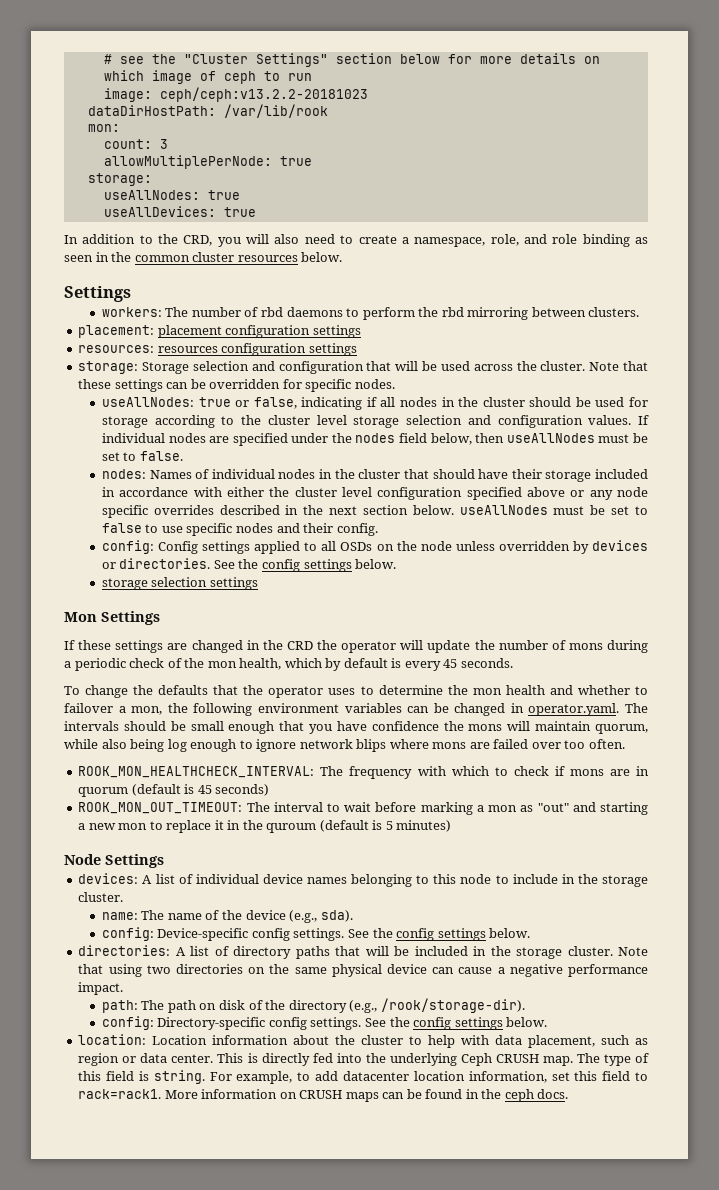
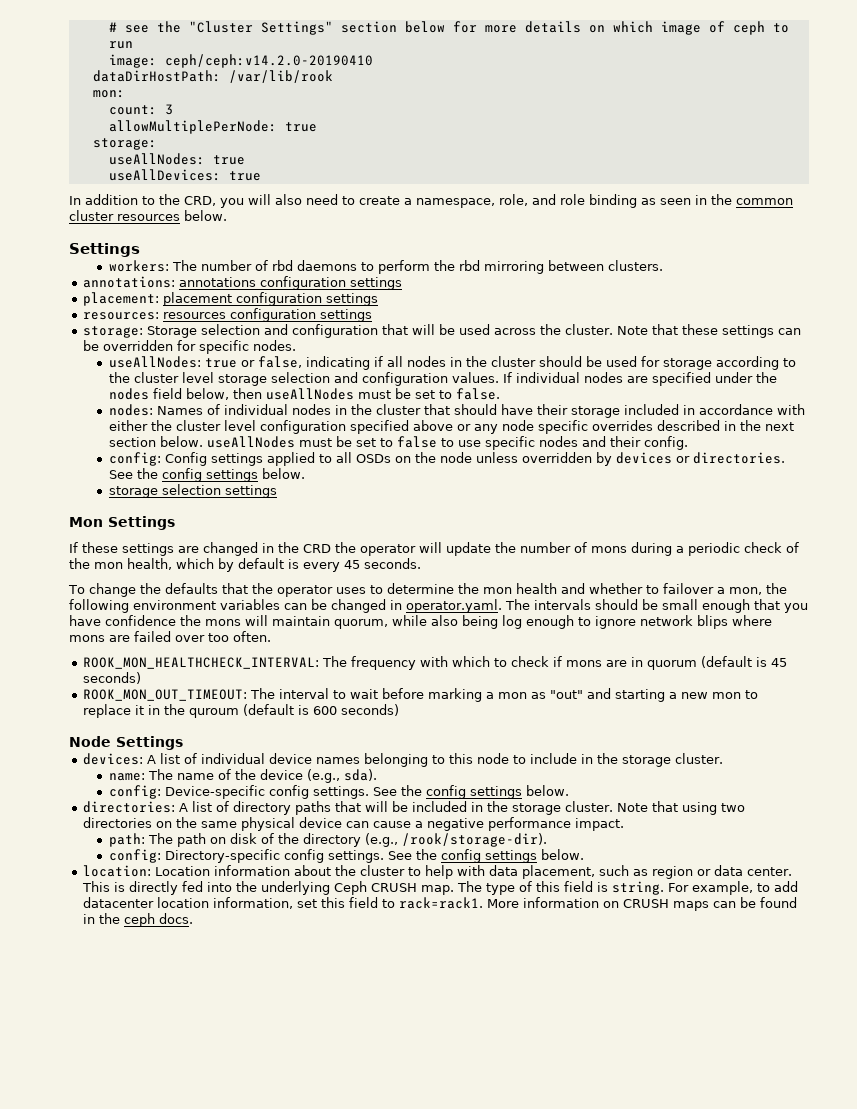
- image: ceph/ceph:v13.2.2-20181023
+ image: ceph/ceph:v14.2.0-20190410
+ annotations: annotations configuration settings
- ROOK_MON_OUT_TIMEOUT: The interval to wait before marking a mon as "out" and starting a new mon to replace it in the quroum (default is 5 minutes)
+ ROOK_MON_OUT_TIMEOUT: The interval to wait before marking a mon as "out" and starting a new mon to replace it in the quroum (default is 600 seconds)

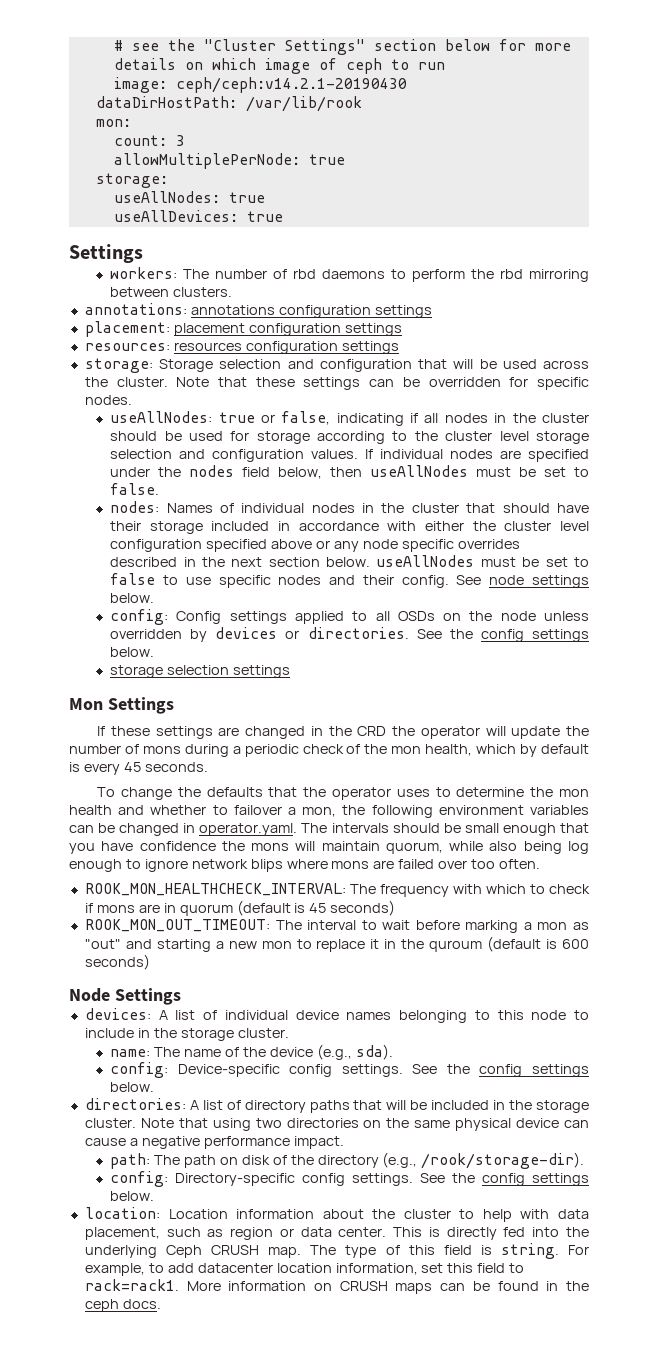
- image: ceph/ceph:v14.2.0-20190410
+ image: ceph/ceph:v14.2.1-20190430
- In addition to the CRD, you will also need to create a namespace, role, and role binding as seen in the common cluster resources below.
+ See node settings below.

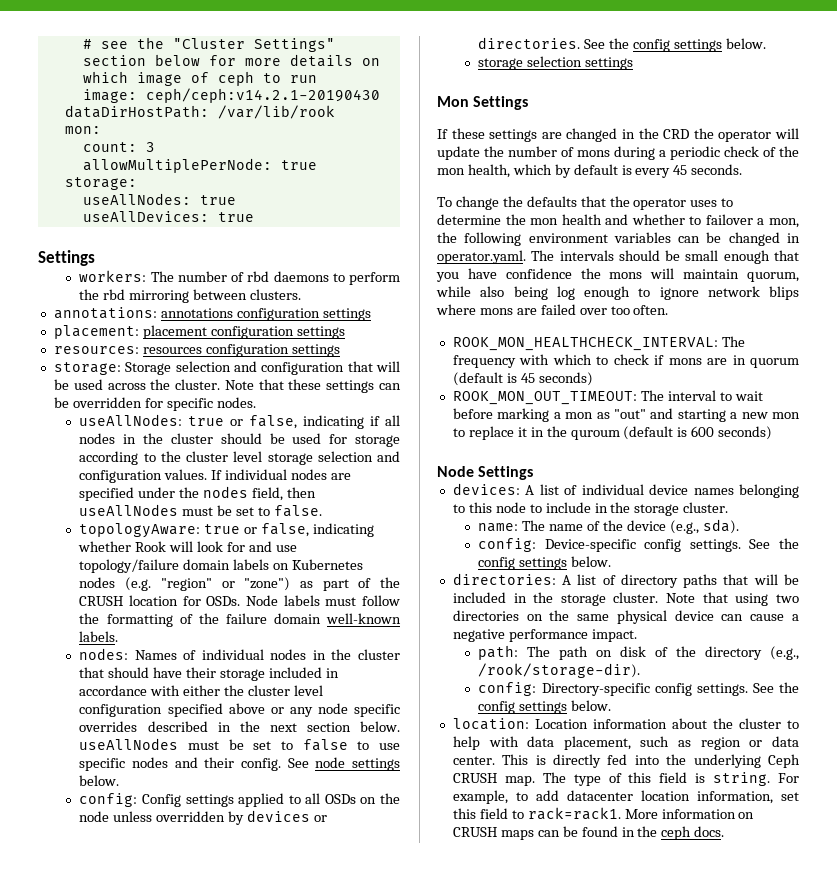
- If individual nodes are specified under the nodes field below, then useAllNodes must be set to false.
+ If individual nodes are specified under the nodes field, then useAllNodes must be set to false.
+ topologyAware: true or false, indicating whether Rook will look for and use topology/failure domain labels on Kubernetes nodes (e.g. "region" or "zone") as part of the CRUSH location for OSDs. Node labels must follow the formatting of the failure domain well-known labels.

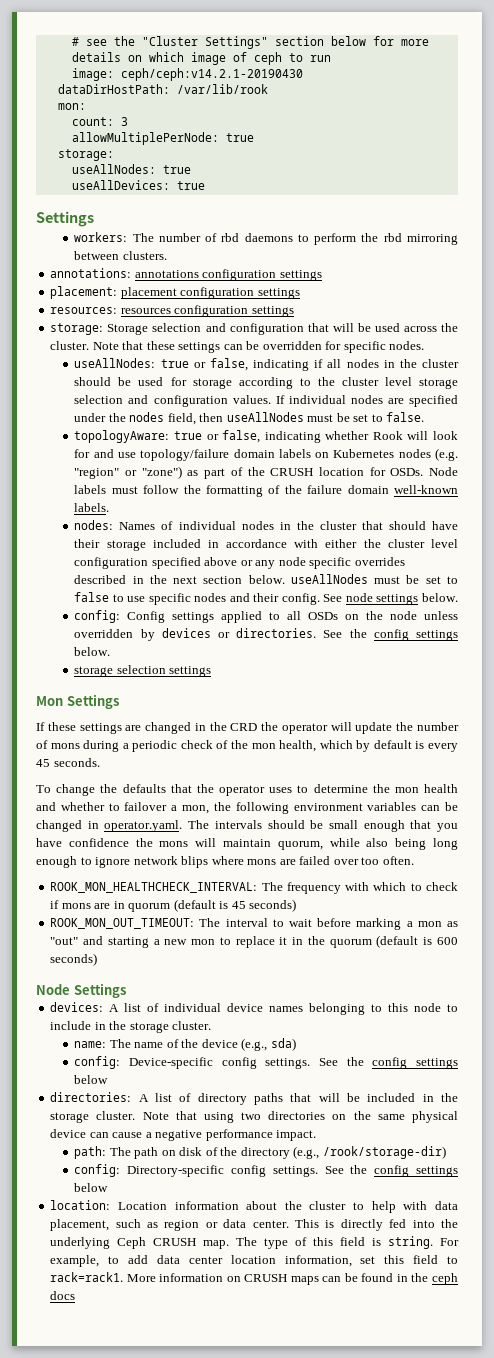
- To change the defaults that the operator uses to determine the mon health and whether to failover a mon, the following environment variables can be changed in operator.yaml. The intervals should be small enough that you have confidence the mons will maintain quorum, while also being log enough to ignore network blips where mons are failed over too often.
+ To change the defaults that the operator uses to determine the mon health and whether to failover a mon, the following environment variables can be changed in operator.yaml. The intervals should be small enough that you have confidence the mons will maintain quorum, while also being long enough to ignore network blips where mons are failed over too often.
- ROOK_MON_OUT_TIMEOUT: The interval to wait before marking a mon as "out" and starting a new mon to replace it in the quroum (default is 600 seconds)
+ ROOK_MON_OUT_TIMEOUT: The interval to wait before marking a mon as "out" and starting a new mon to replace it in the quorum (default is 600 seconds)
- name: The name of the device (e.g., sda).
+ name: The name of the device (e.g., sda)
- config: Device-specific config settings. See the config settings below.
+ config: Device-specific config settings. See the config settings below
- path: The path on disk of the directory (e.g., /rook/storage-dir).
+ path: The path on disk of the directory (e.g., /rook/storage-dir)
- config: Directory-specific config settings. See the config settings below.
+ config: Directory-specific config settings. See the config settings below
- For example, to add datacenter location information, set this field to rack=rack1.
+ For example, to add data center location information, set this field to rack=rack1.
- More information on CRUSH maps can be found in the ceph docs.
+ More information on CRUSH maps can be found in the ceph docs

